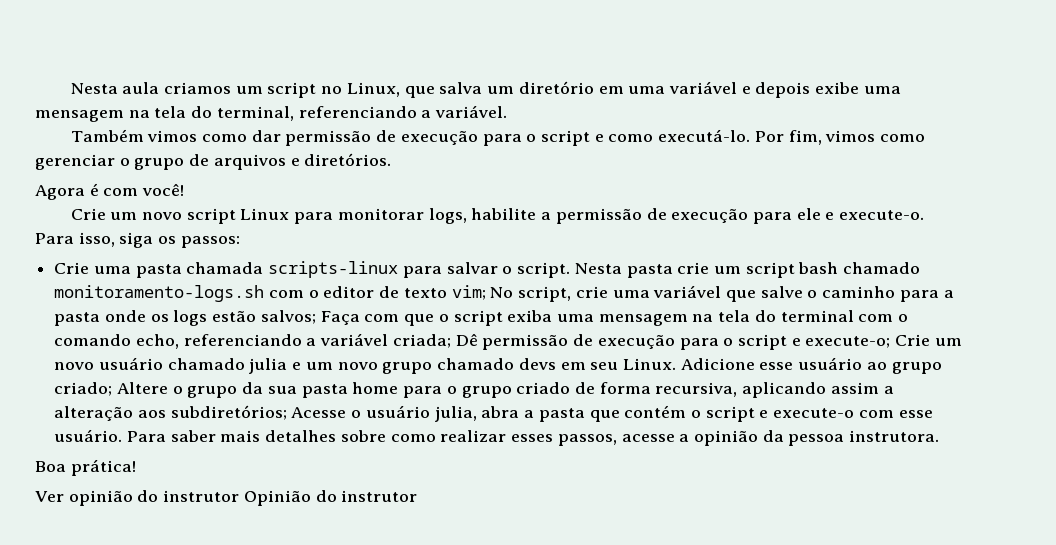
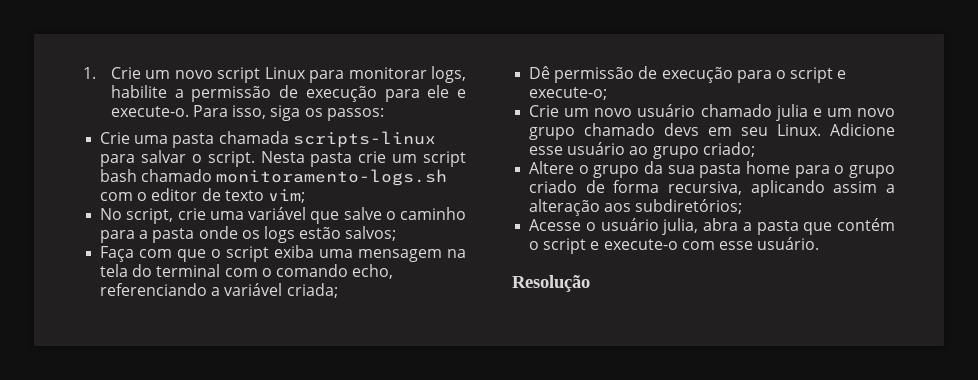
- Nesta aula criamos um script no Linux, que salva um diretório em uma variável e depois exibe uma mensagem na tela do terminal, referenciando a variável.
- Também vimos como dar permissão de execução para o script e como executá-lo. Por fim, vimos como gerenciar o grupo de arquivos e diretórios.
- Agora é com você!
- Crie um novo script Linux para monitorar logs, habilite a permissão de execução para ele e execute-o.
+ 1. Crie um novo script Linux para monitorar logs, habilite a permissão de execução para ele e execute-o.
- Nesta pasta crie um script bash chamado monitoramento-logs.sh com o editor de texto vim; No script, crie uma variável que salve o caminho para a pasta onde os logs estão salvos; Faça com que o script exiba uma mensagem na tela do terminal com o comando echo, referenciando a variável criada; Dê permissão de execução para o script e execute-o; Crie um novo usuário chamado julia e um novo grupo chamado devs em seu Linux.
+ Nesta pasta crie um script bash chamado monitoramento-logs.sh com o editor de texto vim;
+ No script, crie uma variável que salve o caminho para a pasta onde os logs estão salvos;
+ Faça com que o script exiba uma mensagem na tela do terminal com o comando echo, referenciando a variável criada;
+ Dê permissão de execução para o script e execute-o;
+ Crie um novo usuário chamado julia e um novo grupo chamado devs em seu Linux.
- Adicione esse usuário ao grupo criado; Altere o grupo da sua pasta home para o grupo criado de forma recursiva, aplicando assim a alteração aos subdiretórios; Acesse o usuário julia, abra a pasta que contém o script e execute-o com esse usuário. Para saber mais detalhes sobre como realizar esses passos, acesse a opinião da pessoa instrutora.
- Boa prática!
- Ver opinião do instrutor Opinião do instrutor
+ Adicione esse usuário ao grupo criado;
+ Altere o grupo da sua pasta home para o grupo criado de forma recursiva, aplicando assim a alteração aos subdiretórios;
+ Acesse o usuário julia, abra a pasta que contém o script e execute-o com esse usuário.
+ Resolução

